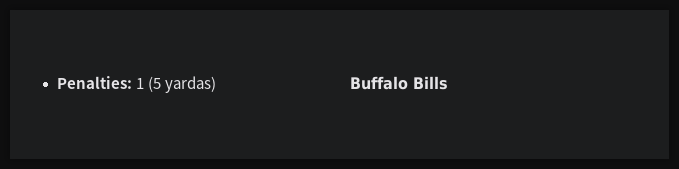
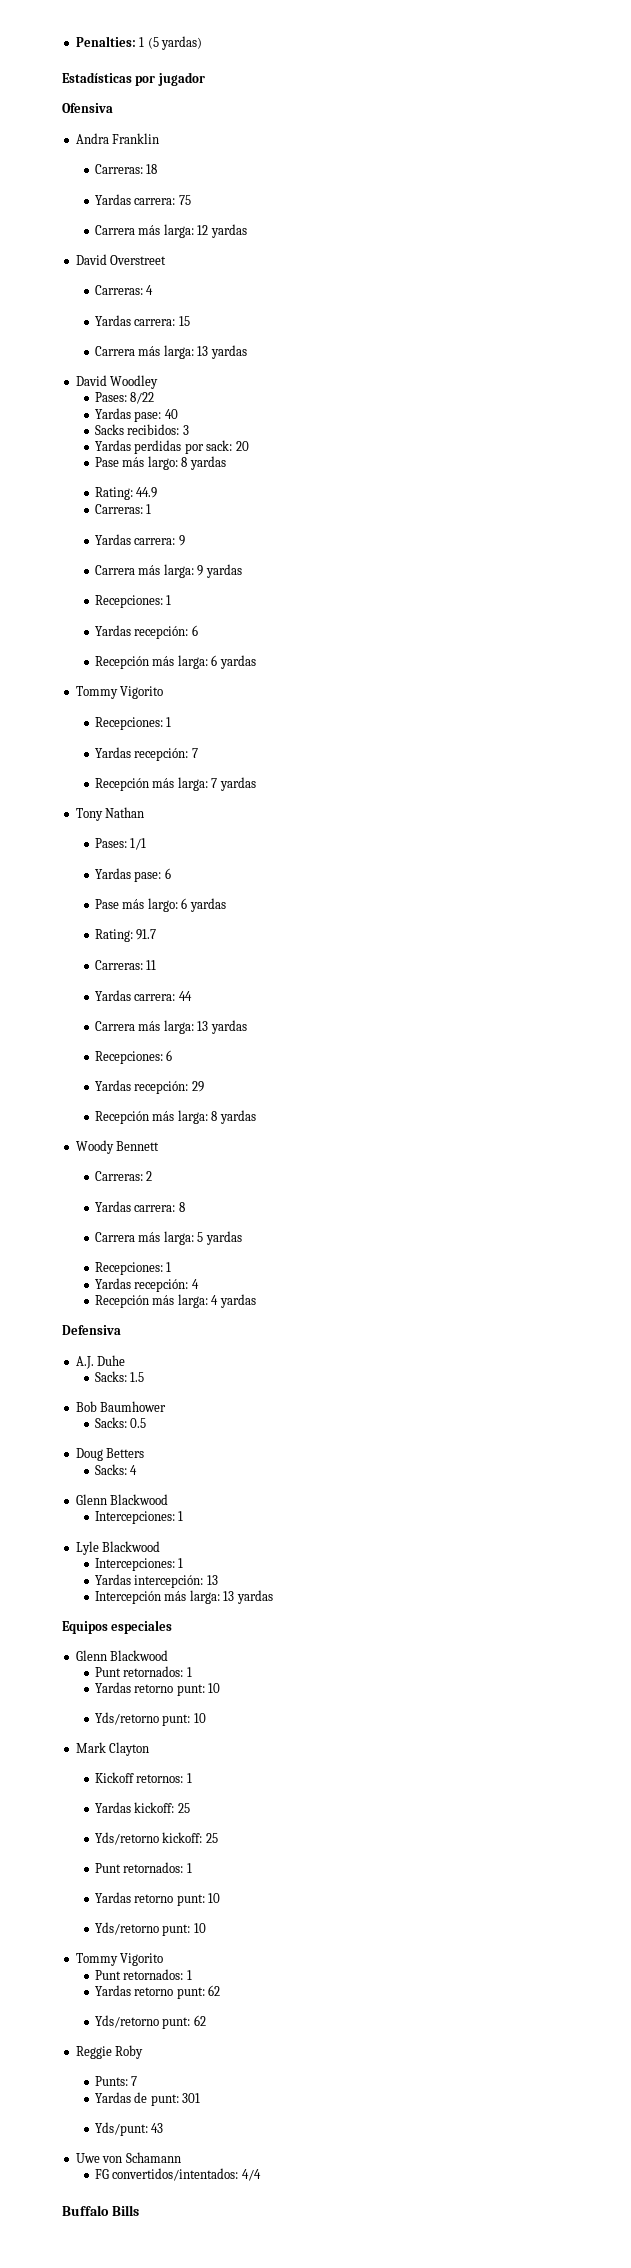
+ Estadísticas por jugador
+ Ofensiva
+ Andra Franklin
+ Carreras: 18
+ Yardas carrera: 75
+ Carrera más larga: 12 yardas
+ David Overstreet
+ Carreras: 4
+ Yardas carrera: 15
+ Carrera más larga: 13 yardas
+ David Woodley
+ Pases: 8/22
+ Yardas pase: 40
+ Sacks recibidos: 3
+ Yardas perdidas por sack: 20
+ Pase más largo: 8 yardas
+ Rating: 44.9
+ Carreras: 1
+ Yardas carrera: 9
+ Carrera más larga: 9 yardas
+ Recepciones: 1
+ Yardas recepción: 6
+ Recepción más larga: 6 yardas
+ Tommy Vigorito
+ Recepciones: 1
+ Yardas recepción: 7
+ Recepción más larga: 7 yardas
+ Tony Nathan
+ Pases: 1/1
+ Yardas pase: 6
+ Pase más largo: 6 yardas
+ Rating: 91.7
+ Carreras: 11
+ Yardas carrera: 44
+ Carrera más larga: 13 yardas
+ Recepciones: 6
+ Yardas recepción: 29
+ Recepción más larga: 8 yardas
+ Woody Bennett
+ Carreras: 2
+ Yardas carrera: 8
+ Carrera más larga: 5 yardas
+ Recepciones: 1
+ Yardas recepción: 4
+ Recepción más larga: 4 yardas
+ Defensiva
+ A.J. Duhe
+ Sacks: 1.5
+ Bob Baumhower
+ Sacks: 0.5
+ Doug Betters
+ Sacks: 4
+ Glenn Blackwood
+ Intercepciones: 1
+ Lyle Blackwood
+ Intercepciones: 1
+ Yardas intercepción: 13
+ Intercepción más larga: 13 yardas
+ Equipos especiales
+ Glenn Blackwood
+ Punt retornados: 1
+ Yardas retorno punt: 10
+ Yds/retorno punt: 10
+ Mark Clayton
+ Kickoff retornos: 1
+ Yardas kickoff: 25
+ Yds/retorno kickoff: 25
+ Punt retornados: 1
+ Yardas retorno punt: 10
+ Yds/retorno punt: 10
+ Tommy Vigorito
+ Punt retornados: 1
+ Yardas retorno punt: 62
+ Yds/retorno punt: 62
+ Reggie Roby
+ Punts: 7
+ Yardas de punt: 301
+ Yds/punt: 43
+ Uwe von Schamann
+ FG convertidos/intentados: 4/4

